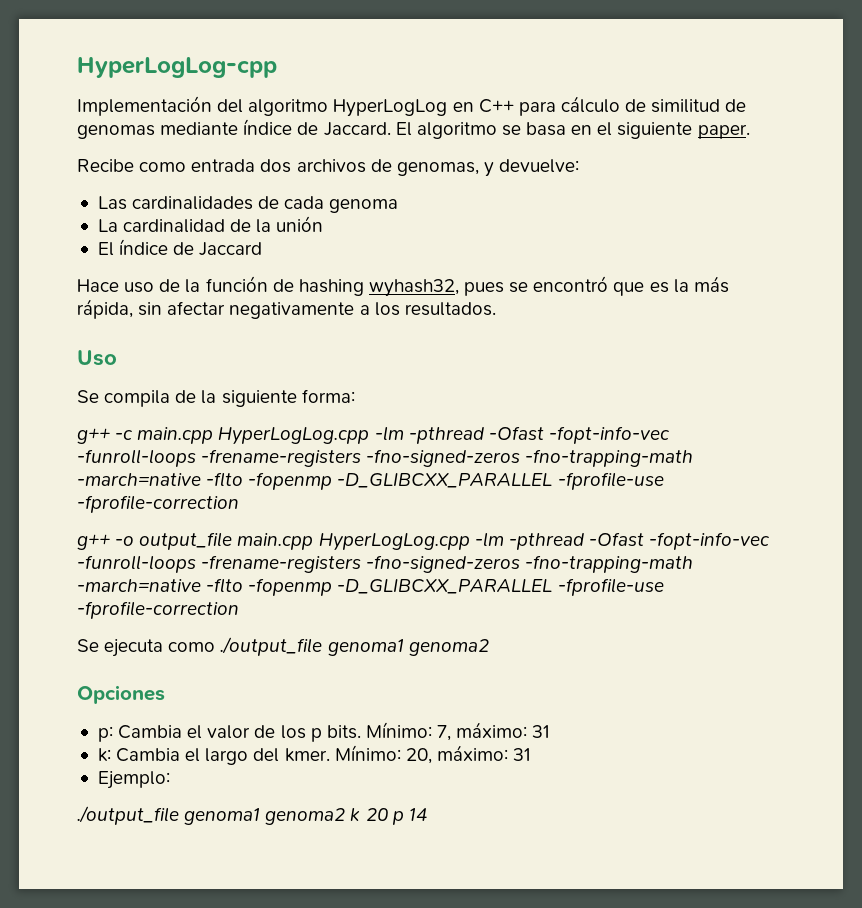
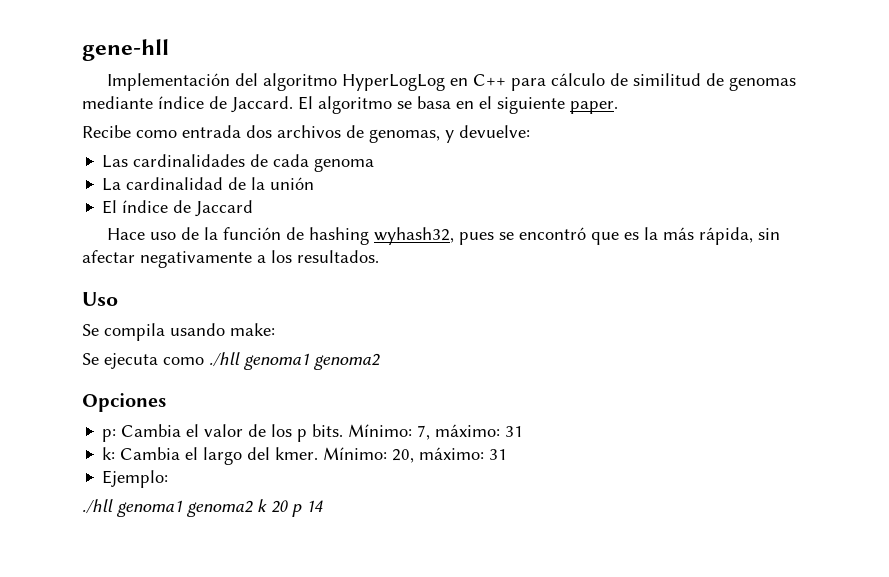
- HyperLogLog-cpp
+ gene-hll
- Se compila de la siguiente forma:
- g++ -c main.cpp HyperLogLog.cpp -lm -pthread -Ofast -fopt-info-vec -funroll-loops -frename-registers -fno-signed-zeros -fno-trapping-math -march=native -flto -fopenmp -D_GLIBCXX_PARALLEL -fprofile-use -fprofile-correction
- g++ -o output_file main.cpp HyperLogLog.cpp -lm -pthread -Ofast -fopt-info-vec -funroll-loops -frename-registers -fno-signed-zeros -fno-trapping-math -march=native -flto -fopenmp -D_GLIBCXX_PARALLEL -fprofile-use -fprofile-correction
+ Se compila usando make:
- Se ejecuta como ./output_file genoma1 genoma2
+ Se ejecuta como ./hll genoma1 genoma2
- ./output_file genoma1 genoma2 k 20 p 14
+ ./hll genoma1 genoma2 k 20 p 14

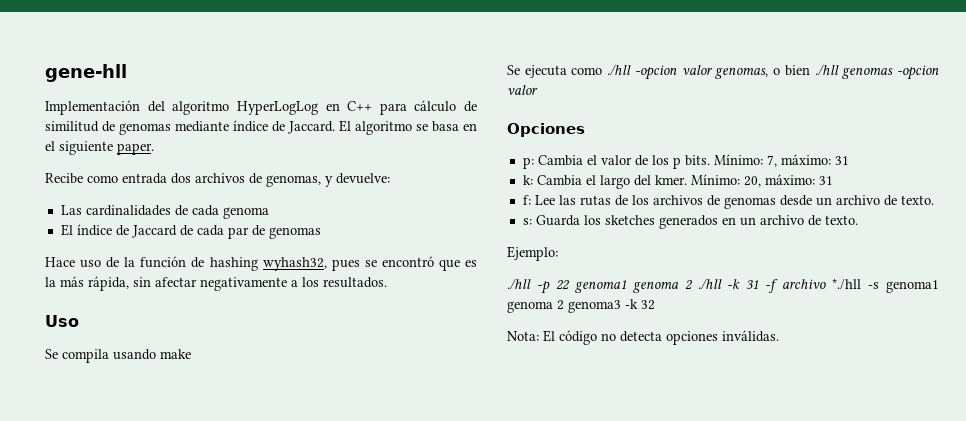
- La cardinalidad de la unión
- El índice de Jaccard
+ El índice de Jaccard de cada par de genomas
- Se compila usando make:
+ Se compila usando make
- Se ejecuta como ./hll genoma1 genoma2
+ Se ejecuta como ./hll -opcion valor genomas, o bien ./hll genomas -opcion valor
+ f: Lee las rutas de los archivos de genomas desde un archivo de texto.
+ s: Guarda los sketches generados en un archivo de texto.
  Ejemplo:
- ./hll genoma1 genoma2 k 20 p 14
+ ./hll -p 22 genoma1 genoma 2 ./hll -k 31 -f archivo *./hll -s genoma1 genoma 2 genoma3 -k 32
+ Nota: El código no detecta opciones inválidas.

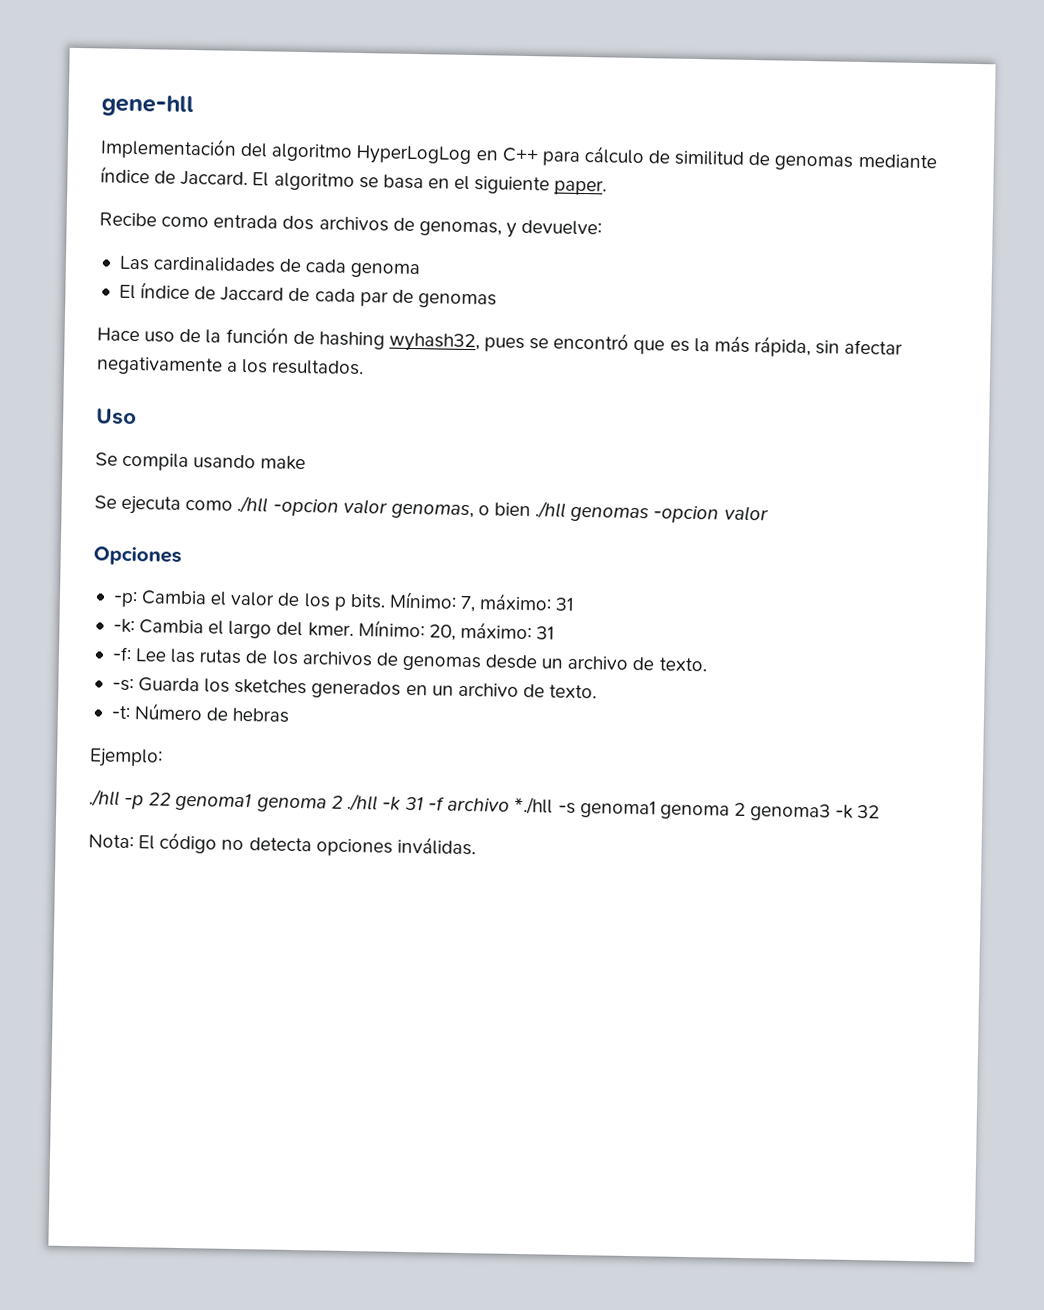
- p: Cambia el valor de los p bits.
+ -p: Cambia el valor de los p bits.
- k: Cambia el largo del kmer.
+ -k: Cambia el largo del kmer.
- f: Lee las rutas de los archivos de genomas desde un archivo de texto.
+ -f: Lee las rutas de los archivos de genomas desde un archivo de texto.
- s: Guarda los sketches generados en un archivo de texto.
+ -s: Guarda los sketches generados en un archivo de texto.
+ -t: Número de hebras

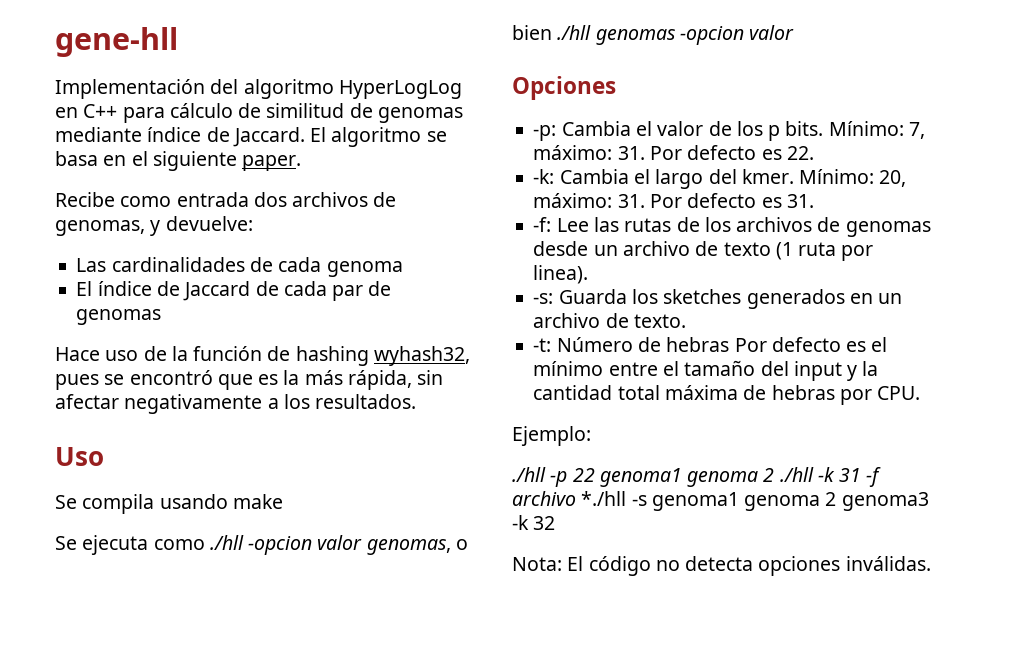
- Mínimo: 7, máximo: 31
+ Mínimo: 7, máximo: 31. Por defecto es 22.
- Mínimo: 20, máximo: 31
+ Mínimo: 20, máximo: 31. Por defecto es 31.
- -f: Lee las rutas de los archivos de genomas desde un archivo de texto.
+ -f: Lee las rutas de los archivos de genomas desde un archivo de texto (1 ruta por linea).
- -t: Número de hebras
+ -t: Número de hebras Por defecto es el mínimo entre el tamaño del input y la cantidad total máxima de hebras por CPU.

